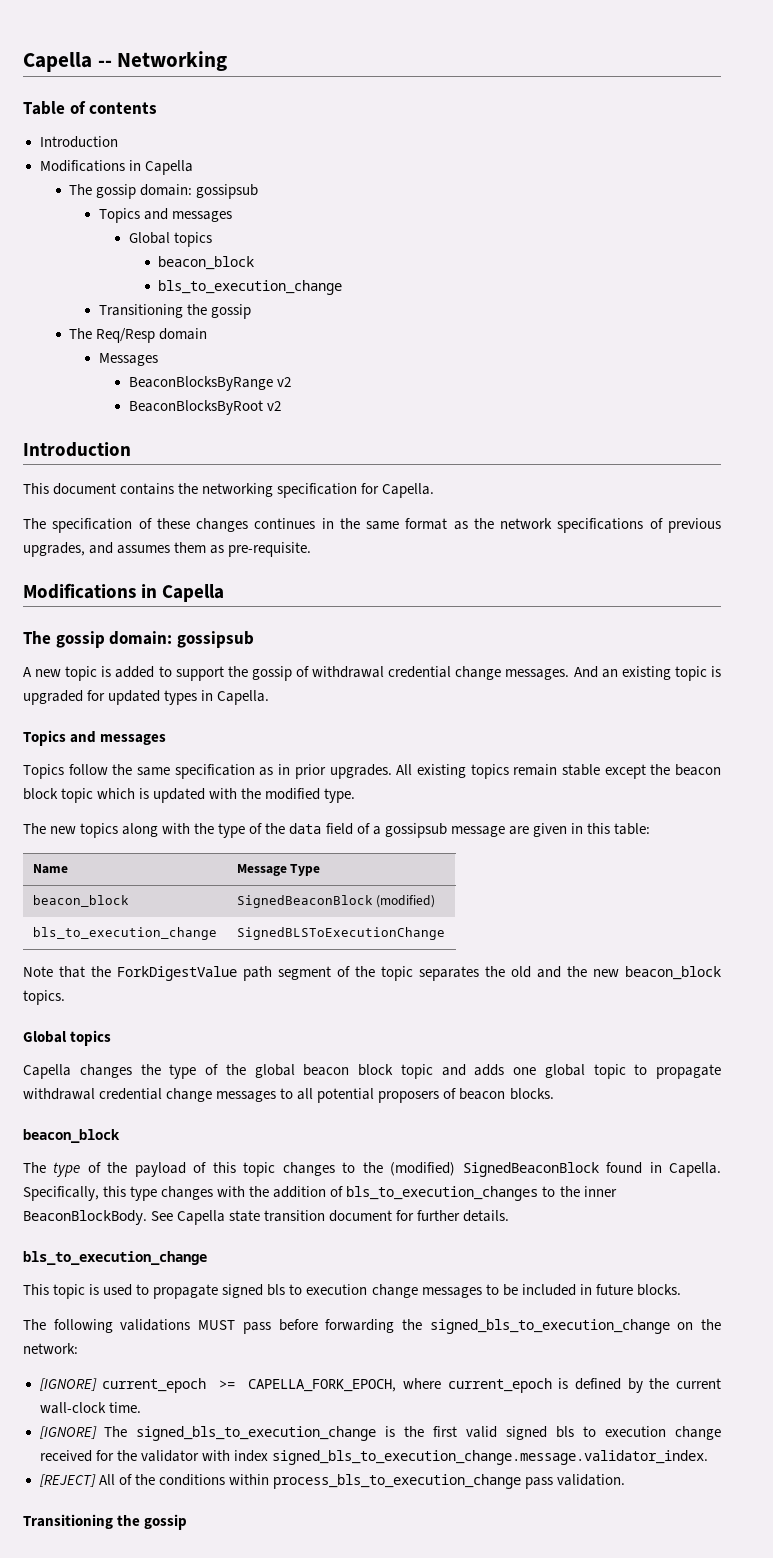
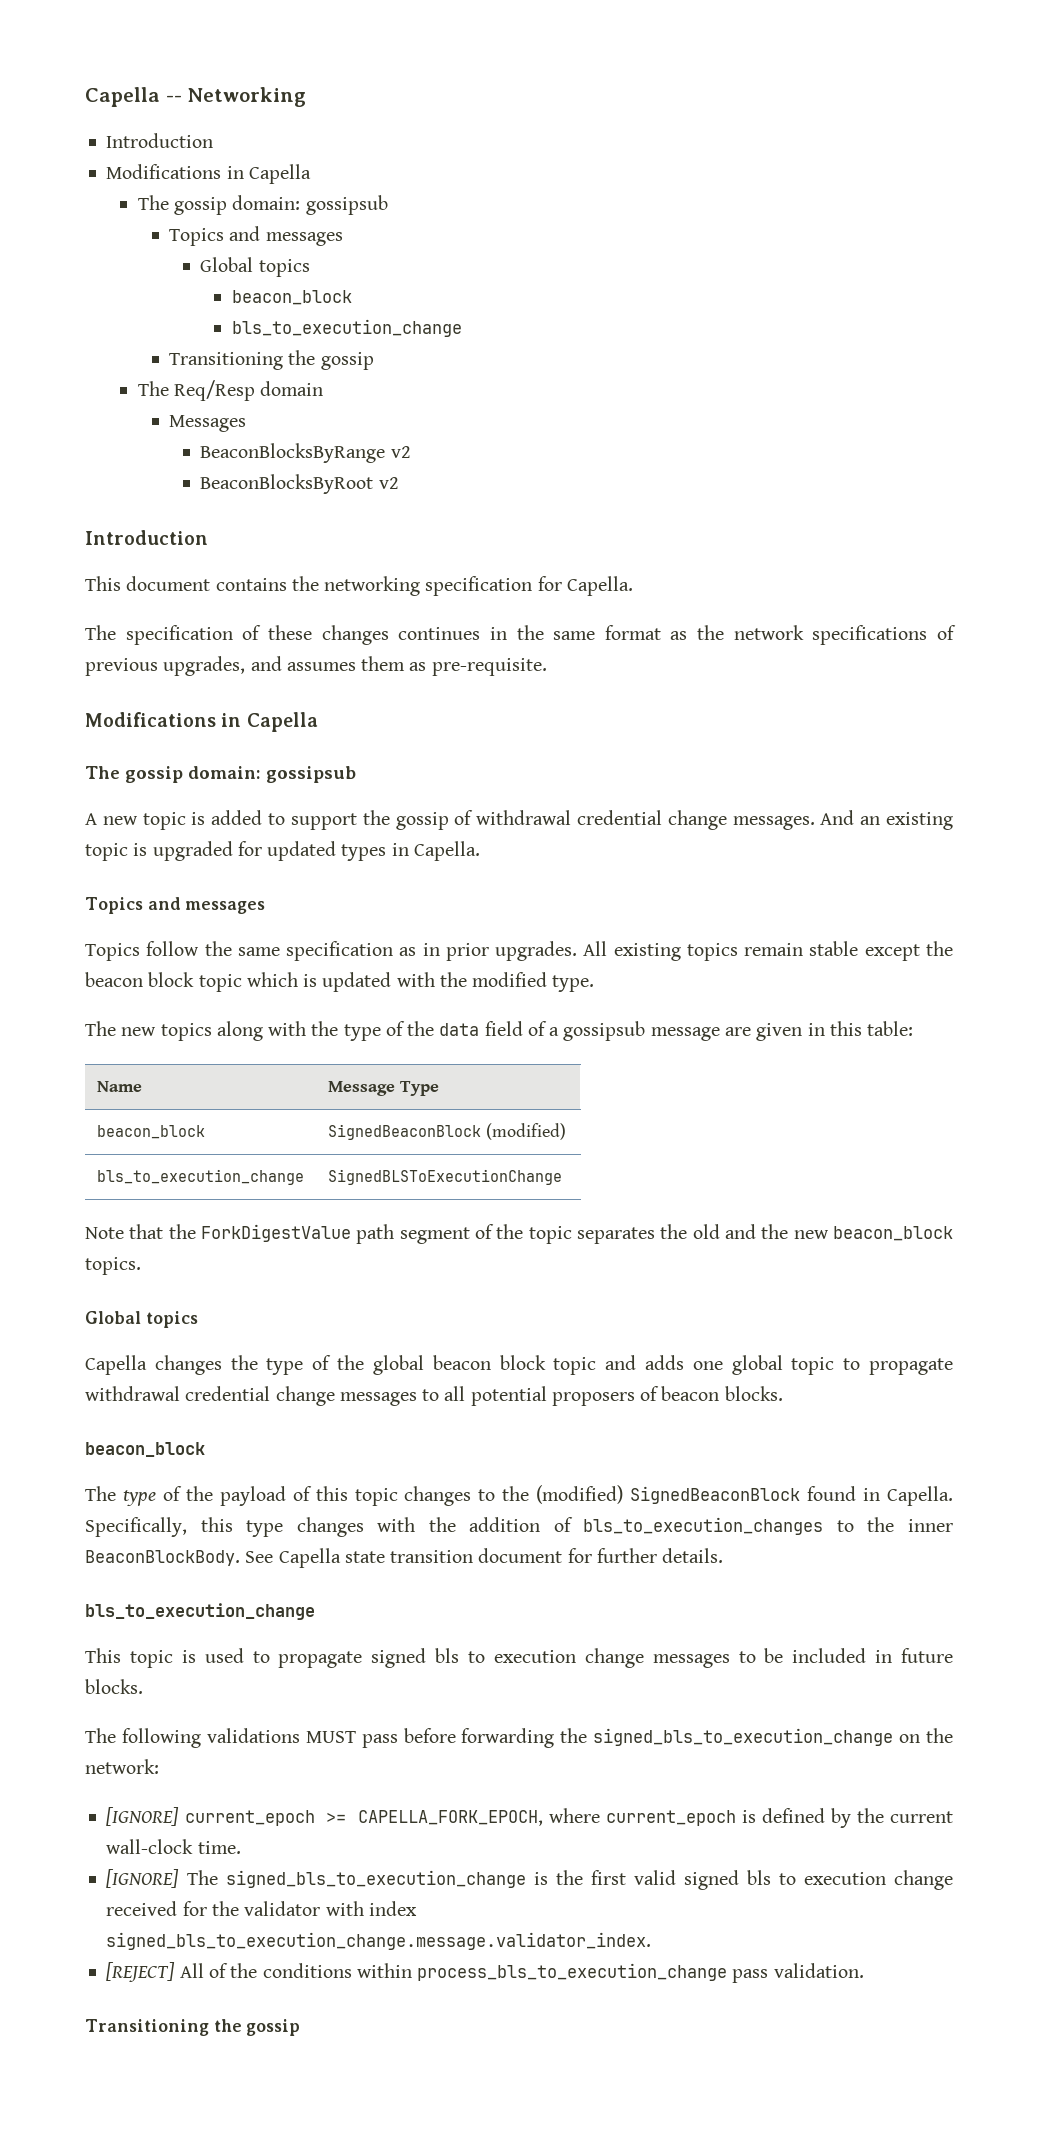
- Table of contents

